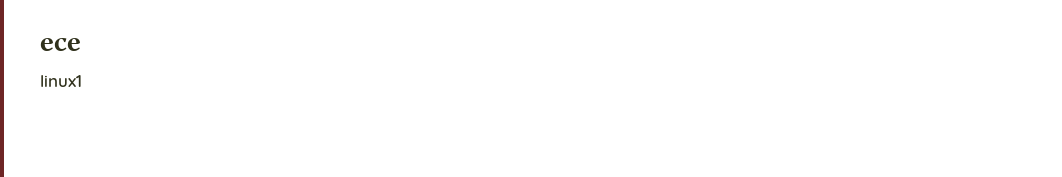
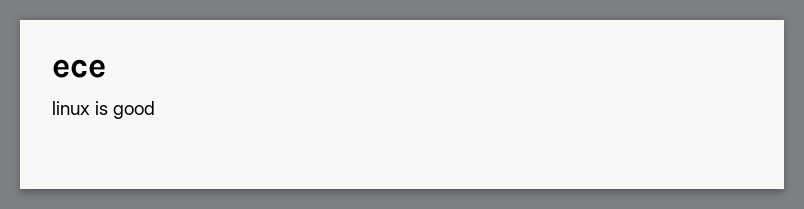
- linux1
+ linux is good

